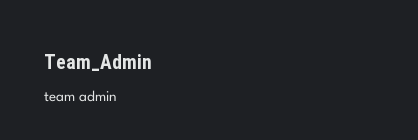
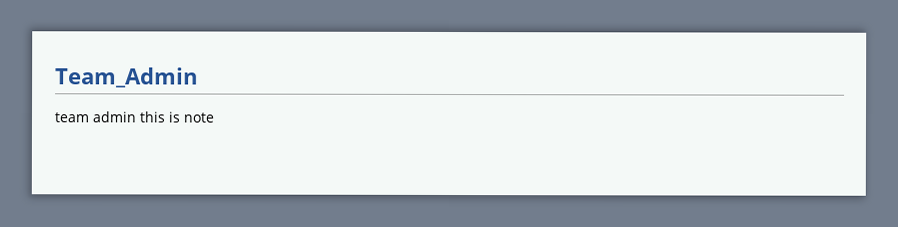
- team admin
+ team admin this is note

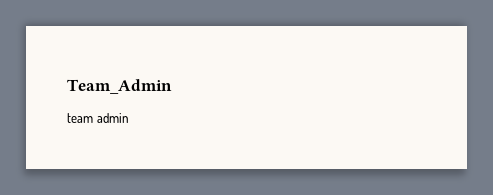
- team admin this is note
+ team admin

